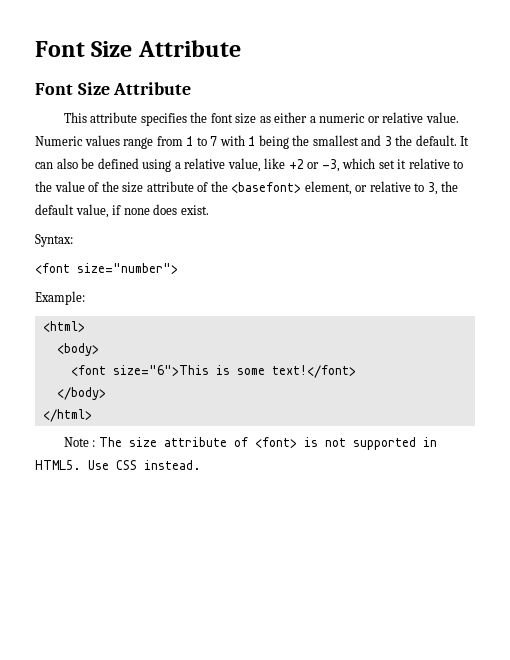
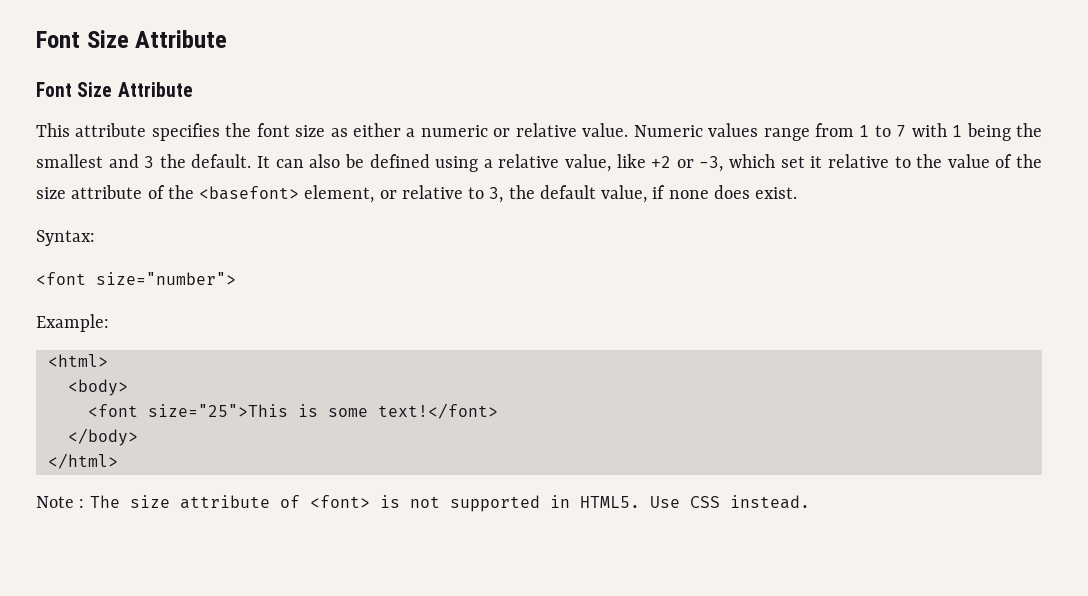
- <font size="6">This is some text!</font>
+ <font size="25">This is some text!</font>

